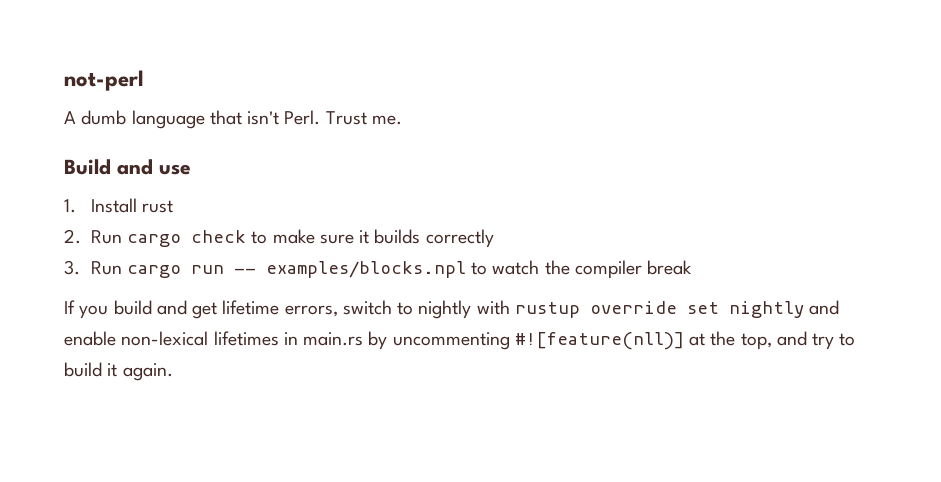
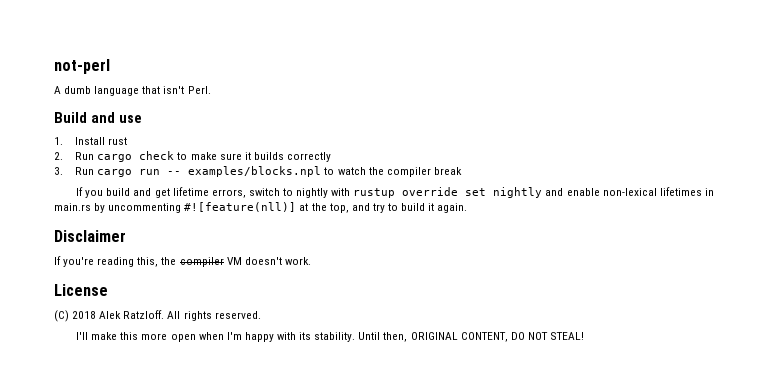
- Trust me.
+ Disclaimer
+ If you're reading this, the compiler VM doesn't work.
+ License
+ (C) 2018 Alek Ratzloff. All rights reserved.
+ I'll make this more open when I'm happy with its stability. Until then, ORIGINAL CONTENT, DO NOT STEAL!

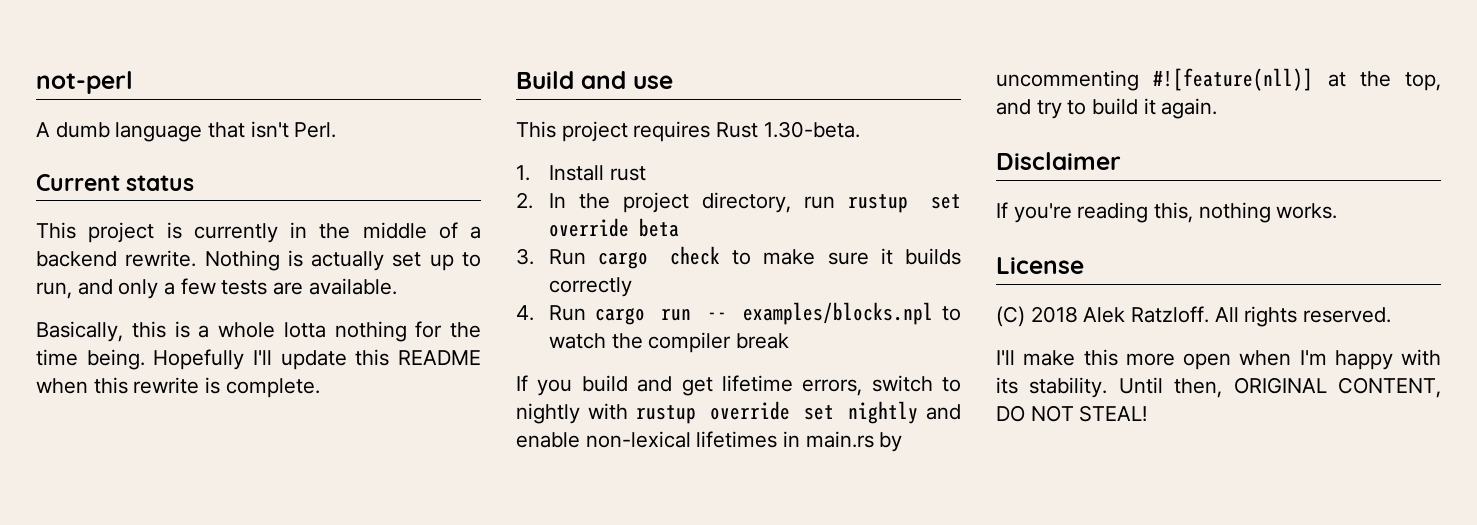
+ Current status
+ This project is currently in the middle of a backend rewrite. Nothing is actually set up to run, and only a few tests are available.
+ Basically, this is a whole lotta nothing for the time being. Hopefully I'll update this README when this rewrite is complete.
  Build and use
+ This project requires Rust 1.30-beta.
  1. Install rust
- 2. Run cargo check to make sure it builds correctly
+ 2. In the project directory, run rustup set override beta
+ 3. Run cargo check to make sure it builds correctly
- 3. Run cargo run -- examples/blocks.npl to watch the compiler break
+ 4. Run cargo run -- examples/blocks.npl to watch the compiler break
- If you're reading this, the compiler VM doesn't work.
+ If you're reading this, nothing works.

